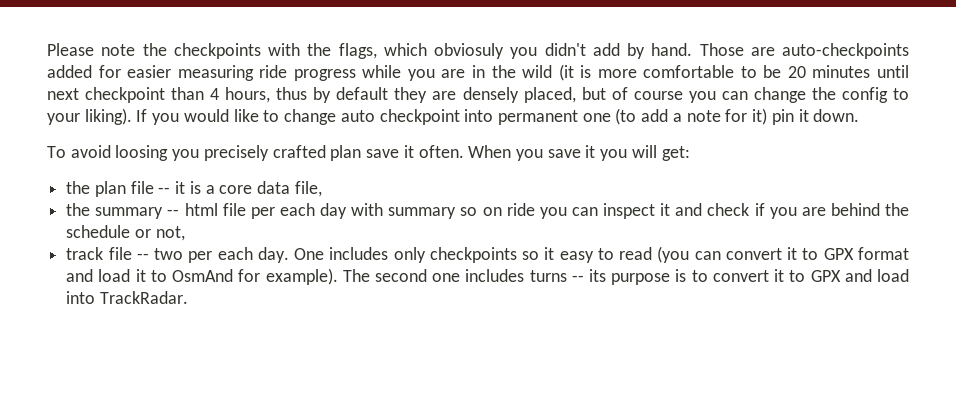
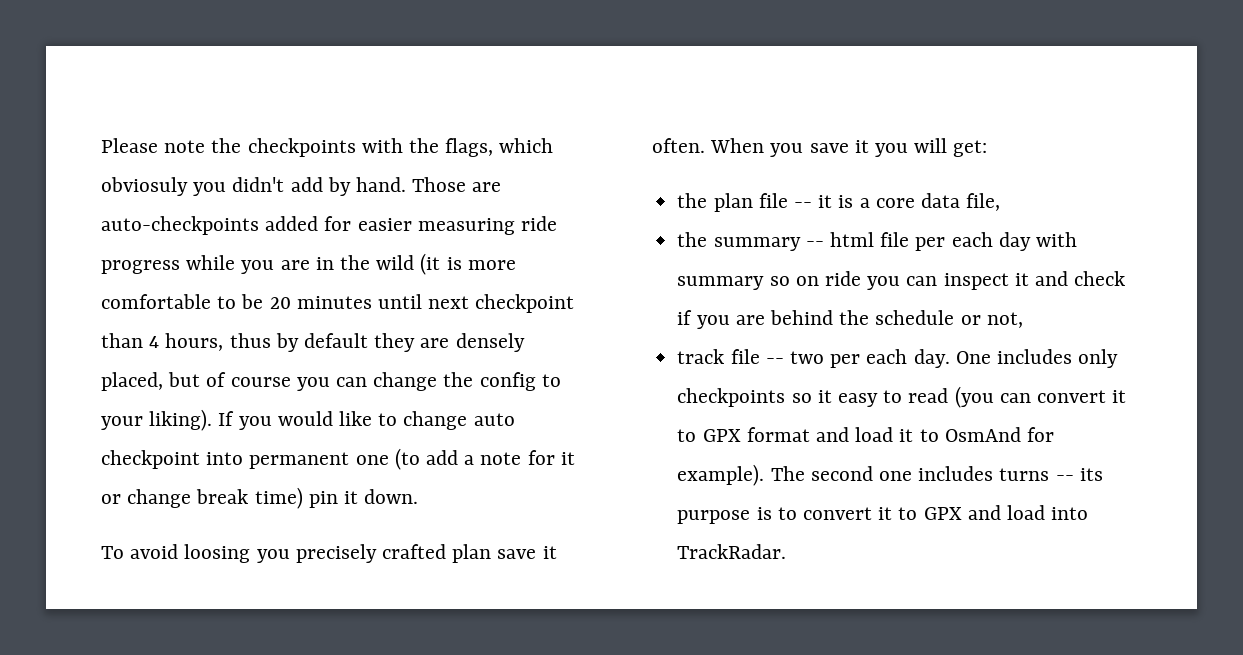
- If you would like to change auto checkpoint into permanent one (to add a note for it) pin it down.
+ If you would like to change auto checkpoint into permanent one (to add a note for it or change break time) pin it down.

